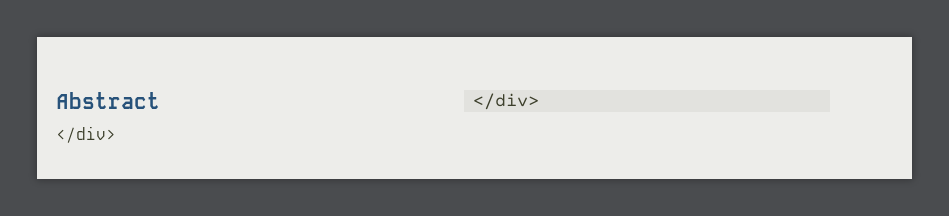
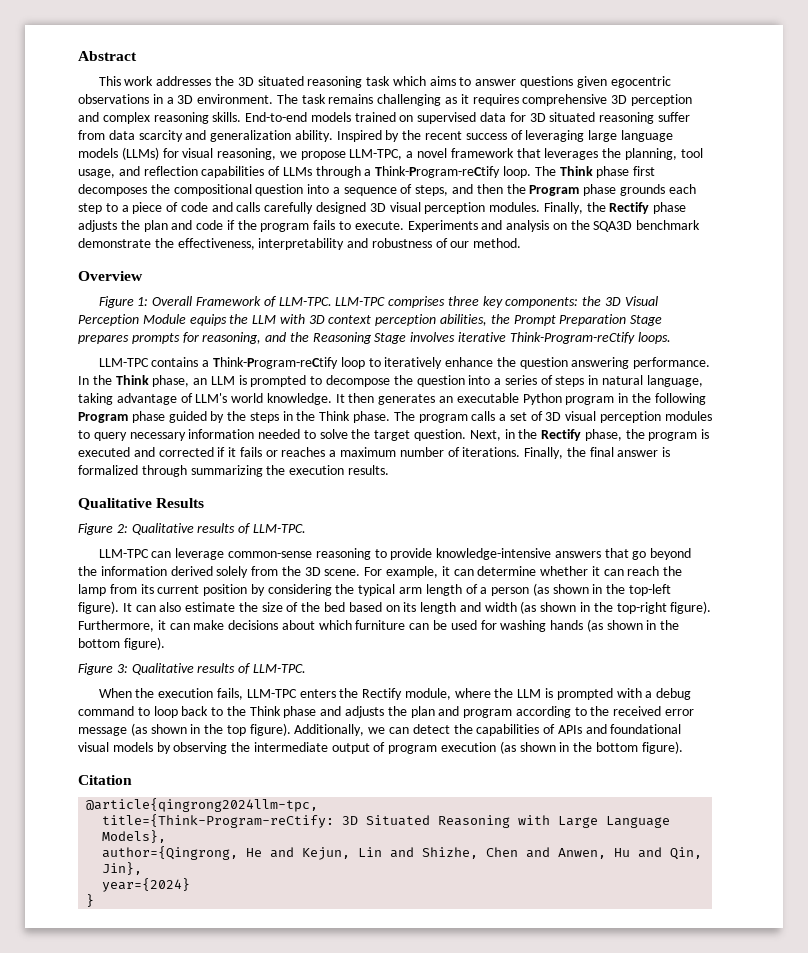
  Abstract
- </div>
- </div>
+ This work addresses the 3D situated reasoning task which aims to answer questions given egocentric observations in a 3D environment. The task remains challenging as it requires comprehensive 3D perception and complex reasoning skills. End-to-end models trained on supervised data for 3D situated reasoning suffer from data scarcity and generalization ability. Inspired by the recent success of leveraging large language models (LLMs) for visual reasoning, we propose LLM-TPC, a novel framework that leverages the planning, tool usage, and reflection capabilities of LLMs through a Think-Program-reCtify loop. The Think phase first decomposes the compositional question into a sequence of steps, and then the Program phase grounds each step to a piece of code and calls carefully designed 3D visual perception modules. Finally, the Rectify phase adjusts the plan and code if the program fails to execute. Experiments and analysis on the SQA3D benchmark demonstrate the effectiveness, interpretability and robustness of our method.
+ Overview
+ Figure 1: Overall Framework of LLM-TPC. LLM-TPC comprises three key components: the 3D Visual Perception Module equips the LLM with 3D context perception abilities, the Prompt Preparation Stage prepares prompts for reasoning, and the Reasoning Stage involves iterative Think-Program-reCtify loops.
+ LLM-TPC contains a Think-Program-reCtify loop to iteratively enhance the question answering performance. In the Think phase, an LLM is prompted to decompose the question into a series of steps in natural language, taking advantage of LLM's world knowledge. It then generates an executable Python program in the following Program phase guided by the steps in the Think phase. The program calls a set of 3D visual perception modules to query necessary information needed to solve the target question. Next, in the Rectify phase, the program is executed and corrected if it fails or reaches a maximum number of iterations. Finally, the final answer is formalized through summarizing the execution results.
+ Qualitative Results
+ Figure 2: Qualitative results of LLM-TPC.
+ LLM-TPC can leverage common-sense reasoning to provide knowledge-intensive answers that go beyond the information derived solely from the 3D scene. For example, it can determine whether it can reach the lamp from its current position by considering the typical arm length of a person (as shown in the top-left figure). It can also estimate the size of the bed based on its length and width (as shown in the top-right figure). Furthermore, it can make decisions about which furniture can be used for washing hands (as shown in the bottom figure).
+ Figure 3: Qualitative results of LLM-TPC.
+ When the execution fails, LLM-TPC enters the Rectify module, where the LLM is prompted with a debug command to loop back to the Think phase and adjusts the plan and program according to the received error message (as shown in the top figure). Additionally, we can detect the capabilities of APIs and foundational visual models by observing the intermediate output of program execution (as shown in the bottom figure).
+ Citation
+ @article{qingrong2024llm-tpc,
+ title={Think-Program-reCtify: 3D Situated Reasoning with Large Language Models},
+ author={Qingrong, He and Kejun, Lin and Shizhe, Chen and Anwen, Hu and Qin, Jin},
+ year={2024}
+ }

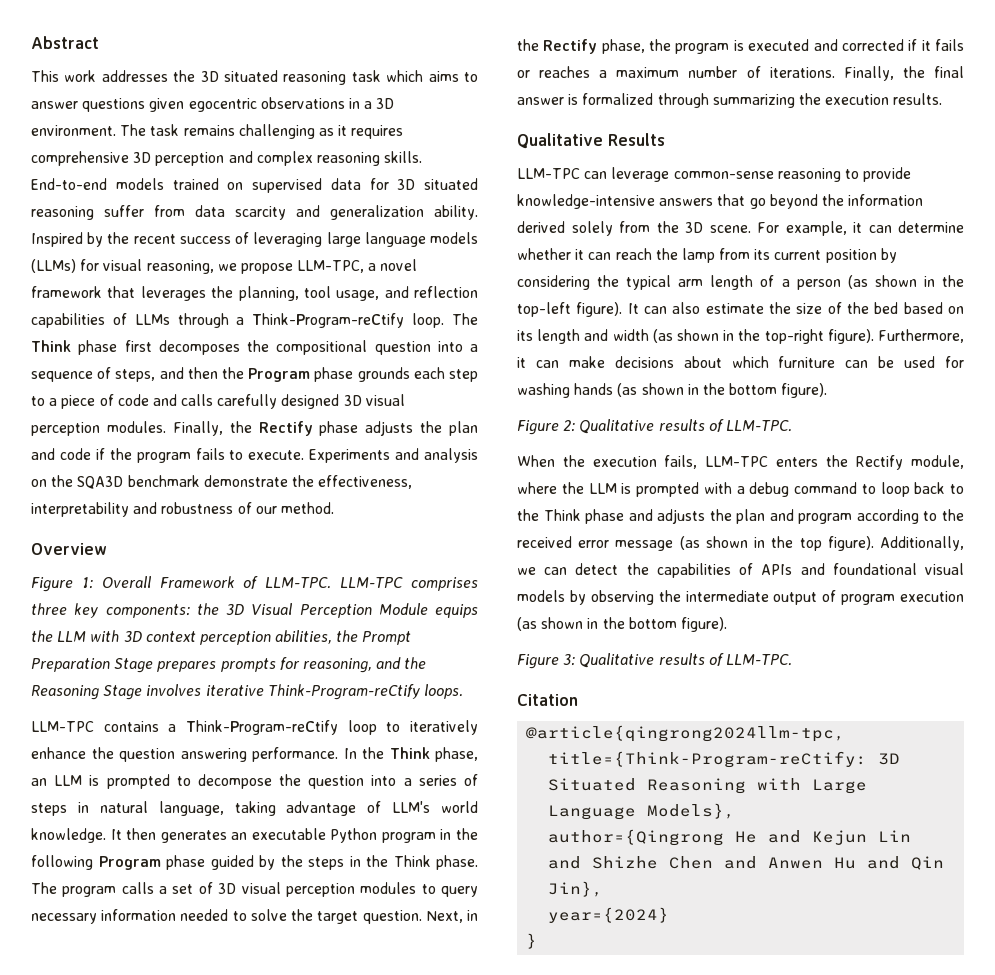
- Figure 2: Qualitative results of LLM-TPC.
- Figure 3: Qualitative results of LLM-TPC.
+ Figure 2: Qualitative results of LLM-TPC.
+ Figure 3: Qualitative results of LLM-TPC.
- author={Qingrong, He and Kejun, Lin and Shizhe, Chen and Anwen, Hu and Qin, Jin},
+ author={Qingrong He and Kejun Lin and Shizhe Chen and Anwen Hu and Qin Jin},

